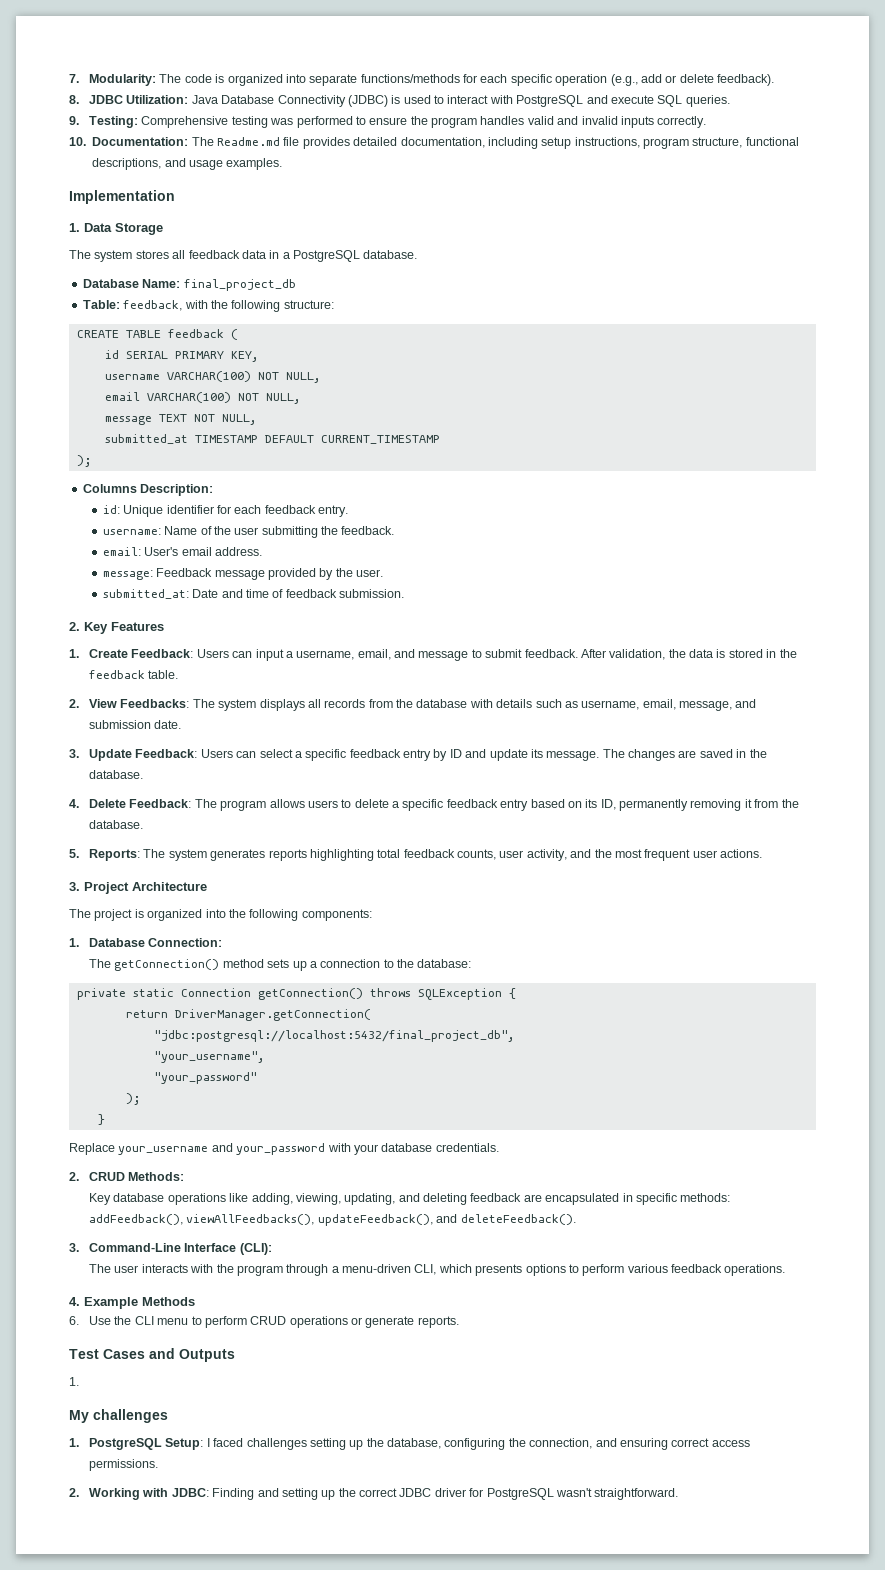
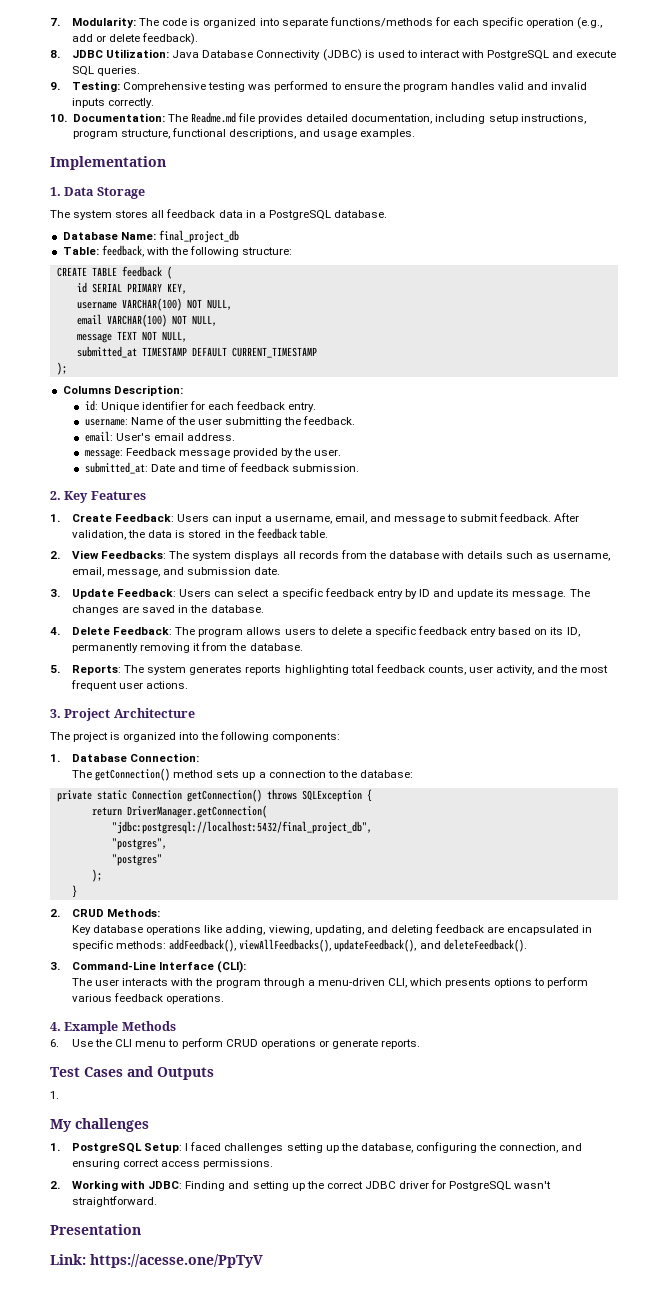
- "your_username",
- "your_password"
+ "postgres",
+ "postgres"
- Replace your_username and your_password with your database credentials.
+ Presentation
+ Link: https://acesse.one/PpTyV

